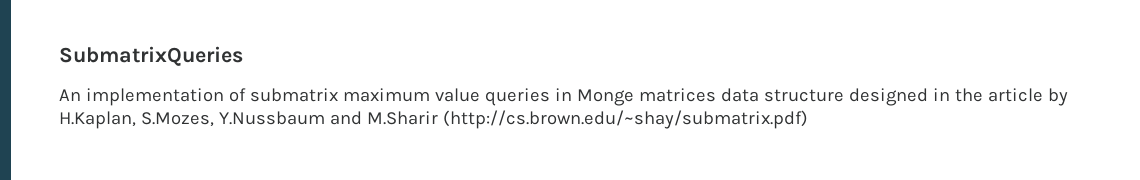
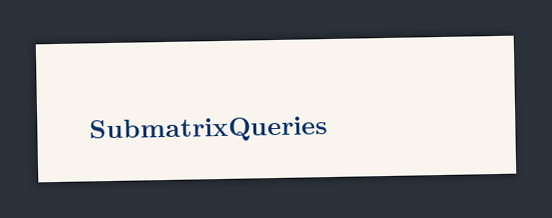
- An implementation of submatrix maximum value queries in Monge matrices data structure designed in the article by H.Kaplan, S.Mozes, Y.Nussbaum and M.Sharir (http://cs.brown.edu/~shay/submatrix.pdf)

